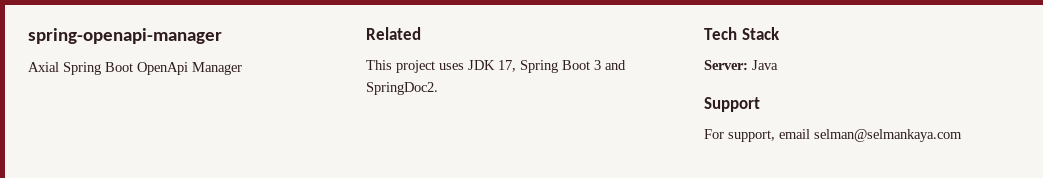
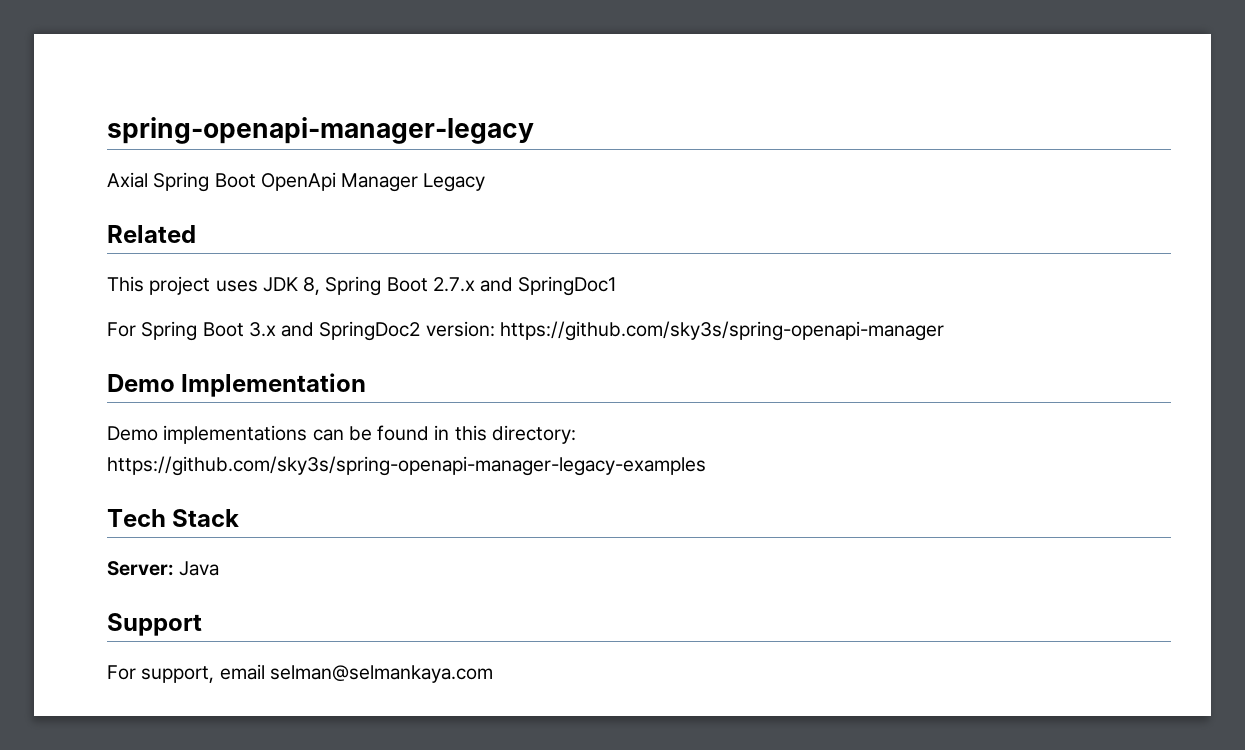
- spring-openapi-manager
+ spring-openapi-manager-legacy
- Axial Spring Boot OpenApi Manager
+ Axial Spring Boot OpenApi Manager Legacy
- This project uses JDK 17, Spring Boot 3 and SpringDoc2.
+ This project uses JDK 8, Spring Boot 2.7.x and SpringDoc1
+ For Spring Boot 3.x and SpringDoc2 version: https://github.com/sky3s/spring-openapi-manager
+ Demo Implementation
+ Demo implementations can be found in this directory: https://github.com/sky3s/spring-openapi-manager-legacy-examples

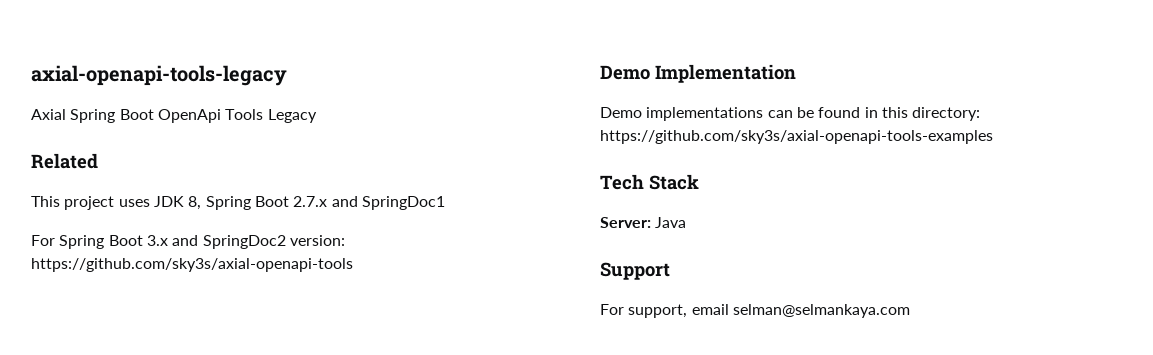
- spring-openapi-manager-legacy
+ axial-openapi-tools-legacy
- Axial Spring Boot OpenApi Manager Legacy
+ Axial Spring Boot OpenApi Tools Legacy
- For Spring Boot 3.x and SpringDoc2 version: https://github.com/sky3s/spring-openapi-manager
+ For Spring Boot 3.x and SpringDoc2 version: https://github.com/sky3s/axial-openapi-tools
- Demo implementations can be found in this directory: https://github.com/sky3s/spring-openapi-manager-legacy-examples
+ Demo implementations can be found in this directory: https://github.com/sky3s/axial-openapi-tools-examples

